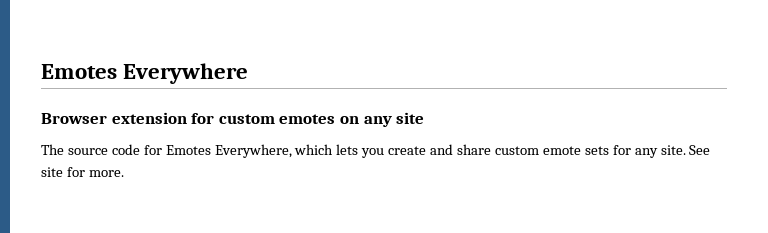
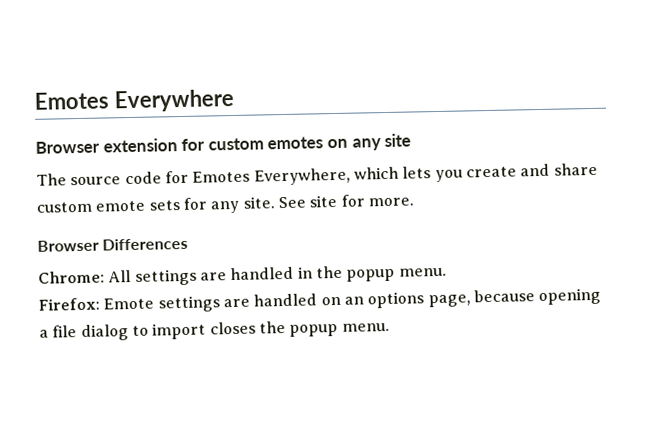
+ Browser Differences
+ Chrome: All settings are handled in the popup menu.
+ Firefox: Emote settings are handled on an options page, because opening a file dialog to import closes the popup menu.

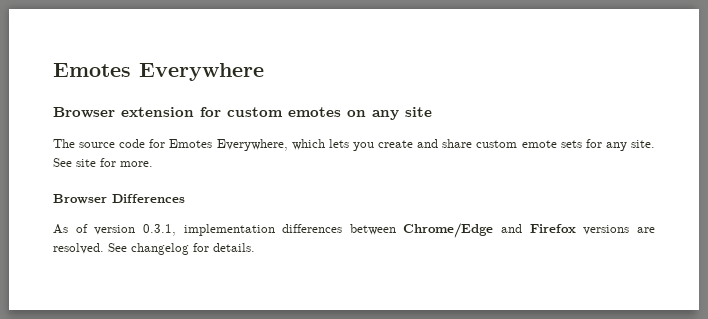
- Chrome: All settings are handled in the popup menu.
- Firefox: Emote settings are handled on an options page, because opening a file dialog to import closes the popup menu.
+ As of version 0.3.1, implementation differences between Chrome/Edge and Firefox versions are resolved. See changelog for details.

